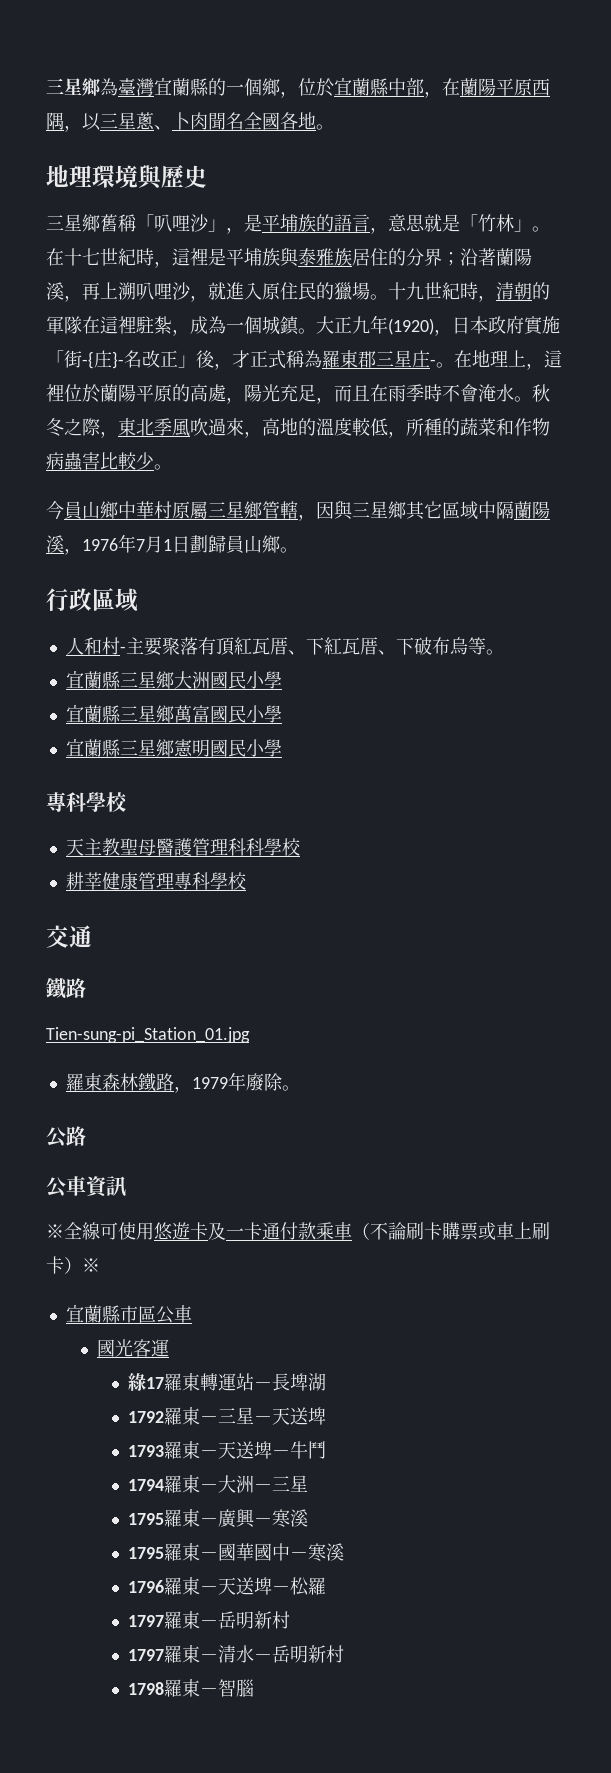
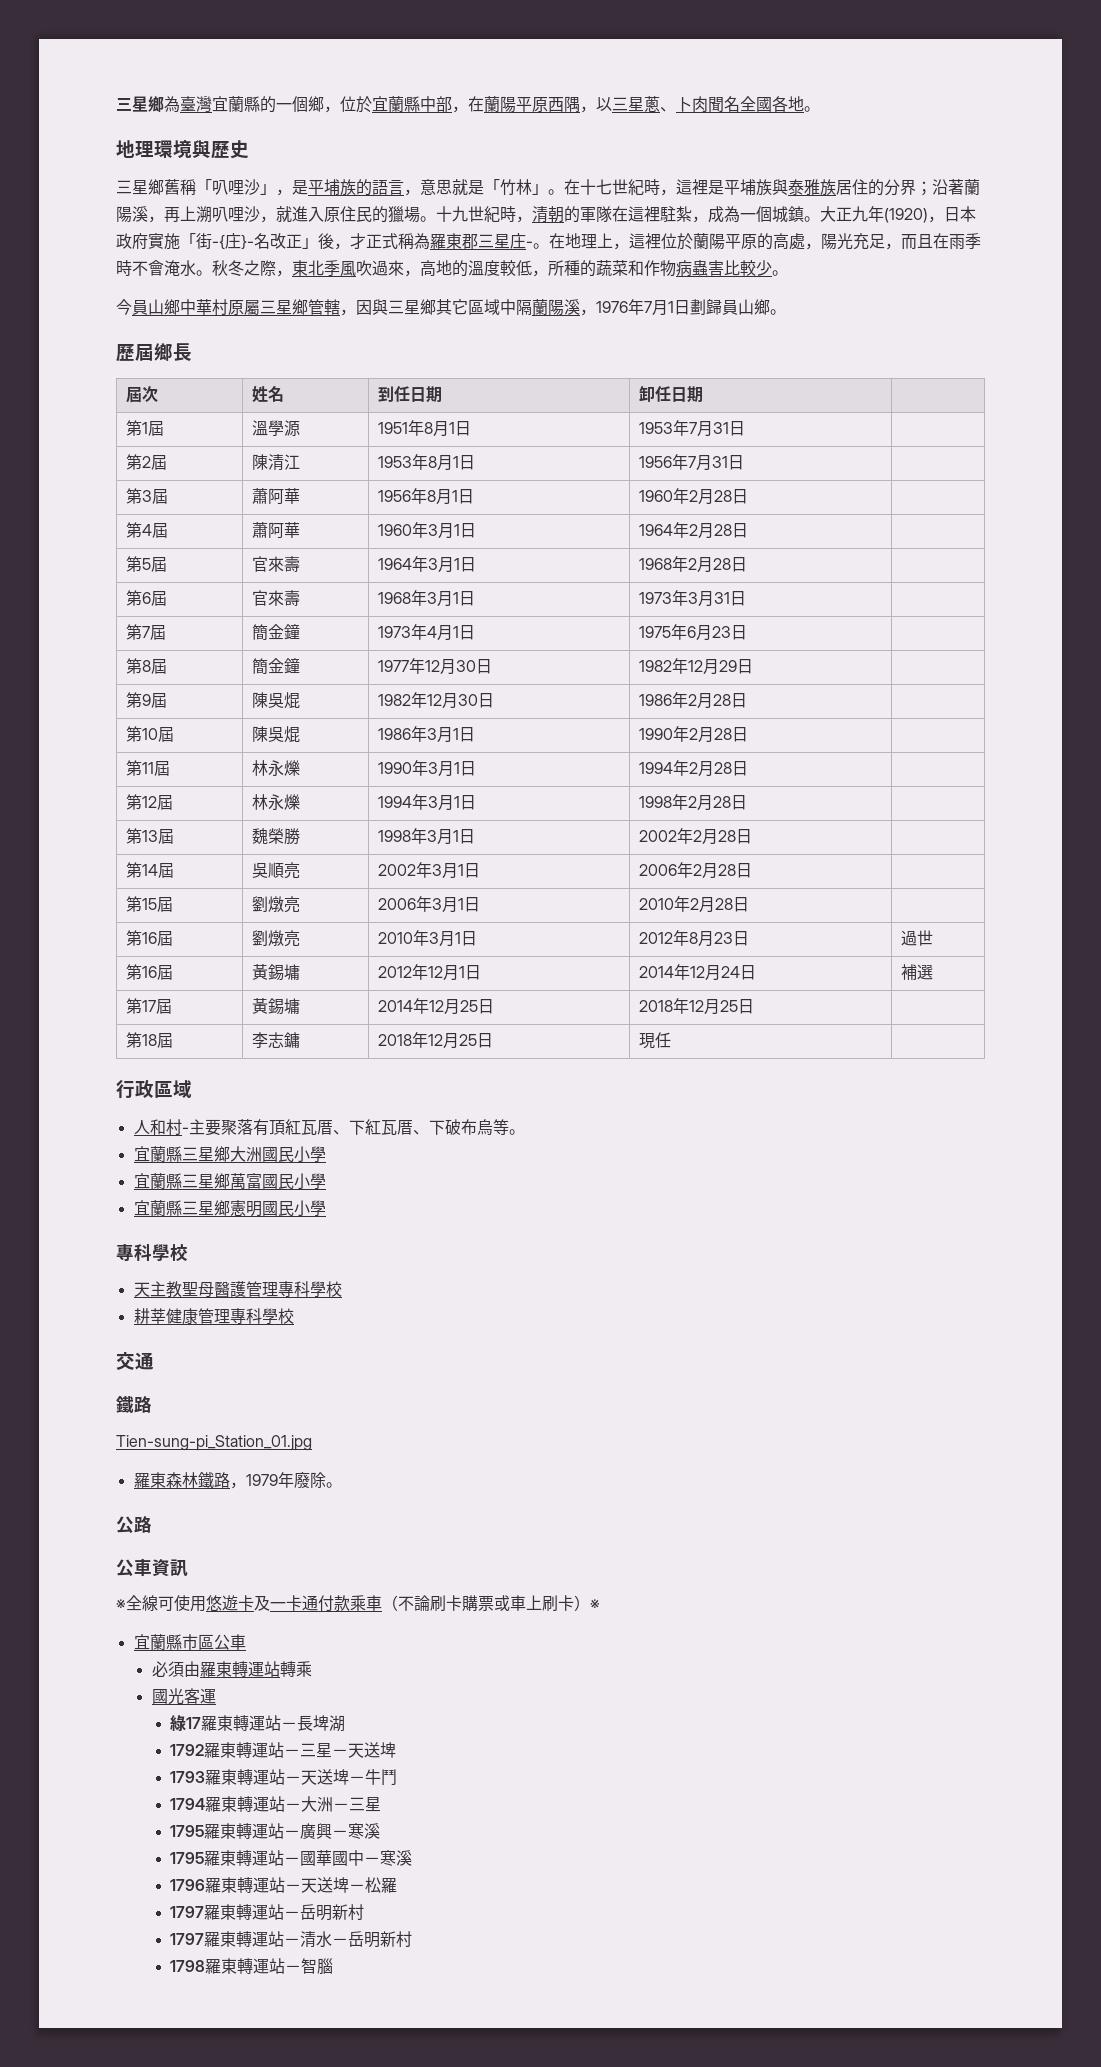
+ 歷屆鄉長
+ 屆次 | 姓名 | 到任日期 | 卸任日期 |
+ 第1屆 | 溫學源 | 1951年8月1日 | 1953年7月31日 |
+ 第2屆 | 陳清江 | 1953年8月1日 | 1956年7月31日 |
+ 第3屆 | 蕭阿華 | 1956年8月1日 | 1960年2月28日 |
+ 第4屆 | 蕭阿華 | 1960年3月1日 | 1964年2月28日 |
+ 第5屆 | 官來壽 | 1964年3月1日 | 1968年2月28日 |
+ 第6屆 | 官來壽 | 1968年3月1日 | 1973年3月31日 |
+ 第7屆 | 簡金鐘 | 1973年4月1日 | 1975年6月23日 |
+ 第8屆 | 簡金鐘 | 1977年12月30日 | 1982年12月29日 |
+ 第9屆 | 陳吳焜 | 1982年12月30日 | 1986年2月28日 |
+ 第10屆 | 陳吳焜 | 1986年3月1日 | 1990年2月28日 |
+ 第11屆 | 林永爍 | 1990年3月1日 | 1994年2月28日 |
+ 第12屆 | 林永爍 | 1994年3月1日 | 1998年2月28日 |
+ 第13屆 | 魏榮勝 | 1998年3月1日 | 2002年2月28日 |
+ 第14屆 | 吳順亮 | 2002年3月1日 | 2006年2月28日 |
+ 第15屆 | 劉燉亮 | 2006年3月1日 | 2010年2月28日 |
+ 第16屆 | 劉燉亮 | 2010年3月1日 | 2012年8月23日 | 過世
+ 第16屆 | 黃錫墉 | 2012年12月1日 | 2014年12月24日 | 補選
+ 第17屆 | 黃錫墉 | 2014年12月25日 | 2018年12月25日 |
+ 第18屆 | 李志鏞 | 2018年12月25日 | 現任 |
- 天主教聖母醫護管理科科學校
+ 天主教聖母醫護管理專科學校
+ 必須由羅東轉運站轉乘
- 1792羅東－三星－天送埤
+ 1792羅東轉運站－三星－天送埤
- 1793羅東－天送埤－牛鬥
+ 1793羅東轉運站－天送埤－牛鬥
- 1794羅東－大洲－三星
+ 1794羅東轉運站－大洲－三星
- 1795羅東－廣興－寒溪
+ 1795羅東轉運站－廣興－寒溪
- 1795羅東－國華國中－寒溪
+ 1795羅東轉運站－國華國中－寒溪
- 1796羅東－天送埤－松羅
+ 1796羅東轉運站－天送埤－松羅
- 1797羅東－岳明新村
+ 1797羅東轉運站－岳明新村
- 1797羅東－清水－岳明新村
+ 1797羅東轉運站－清水－岳明新村
- 1798羅東－智腦
+ 1798羅東轉運站－智腦

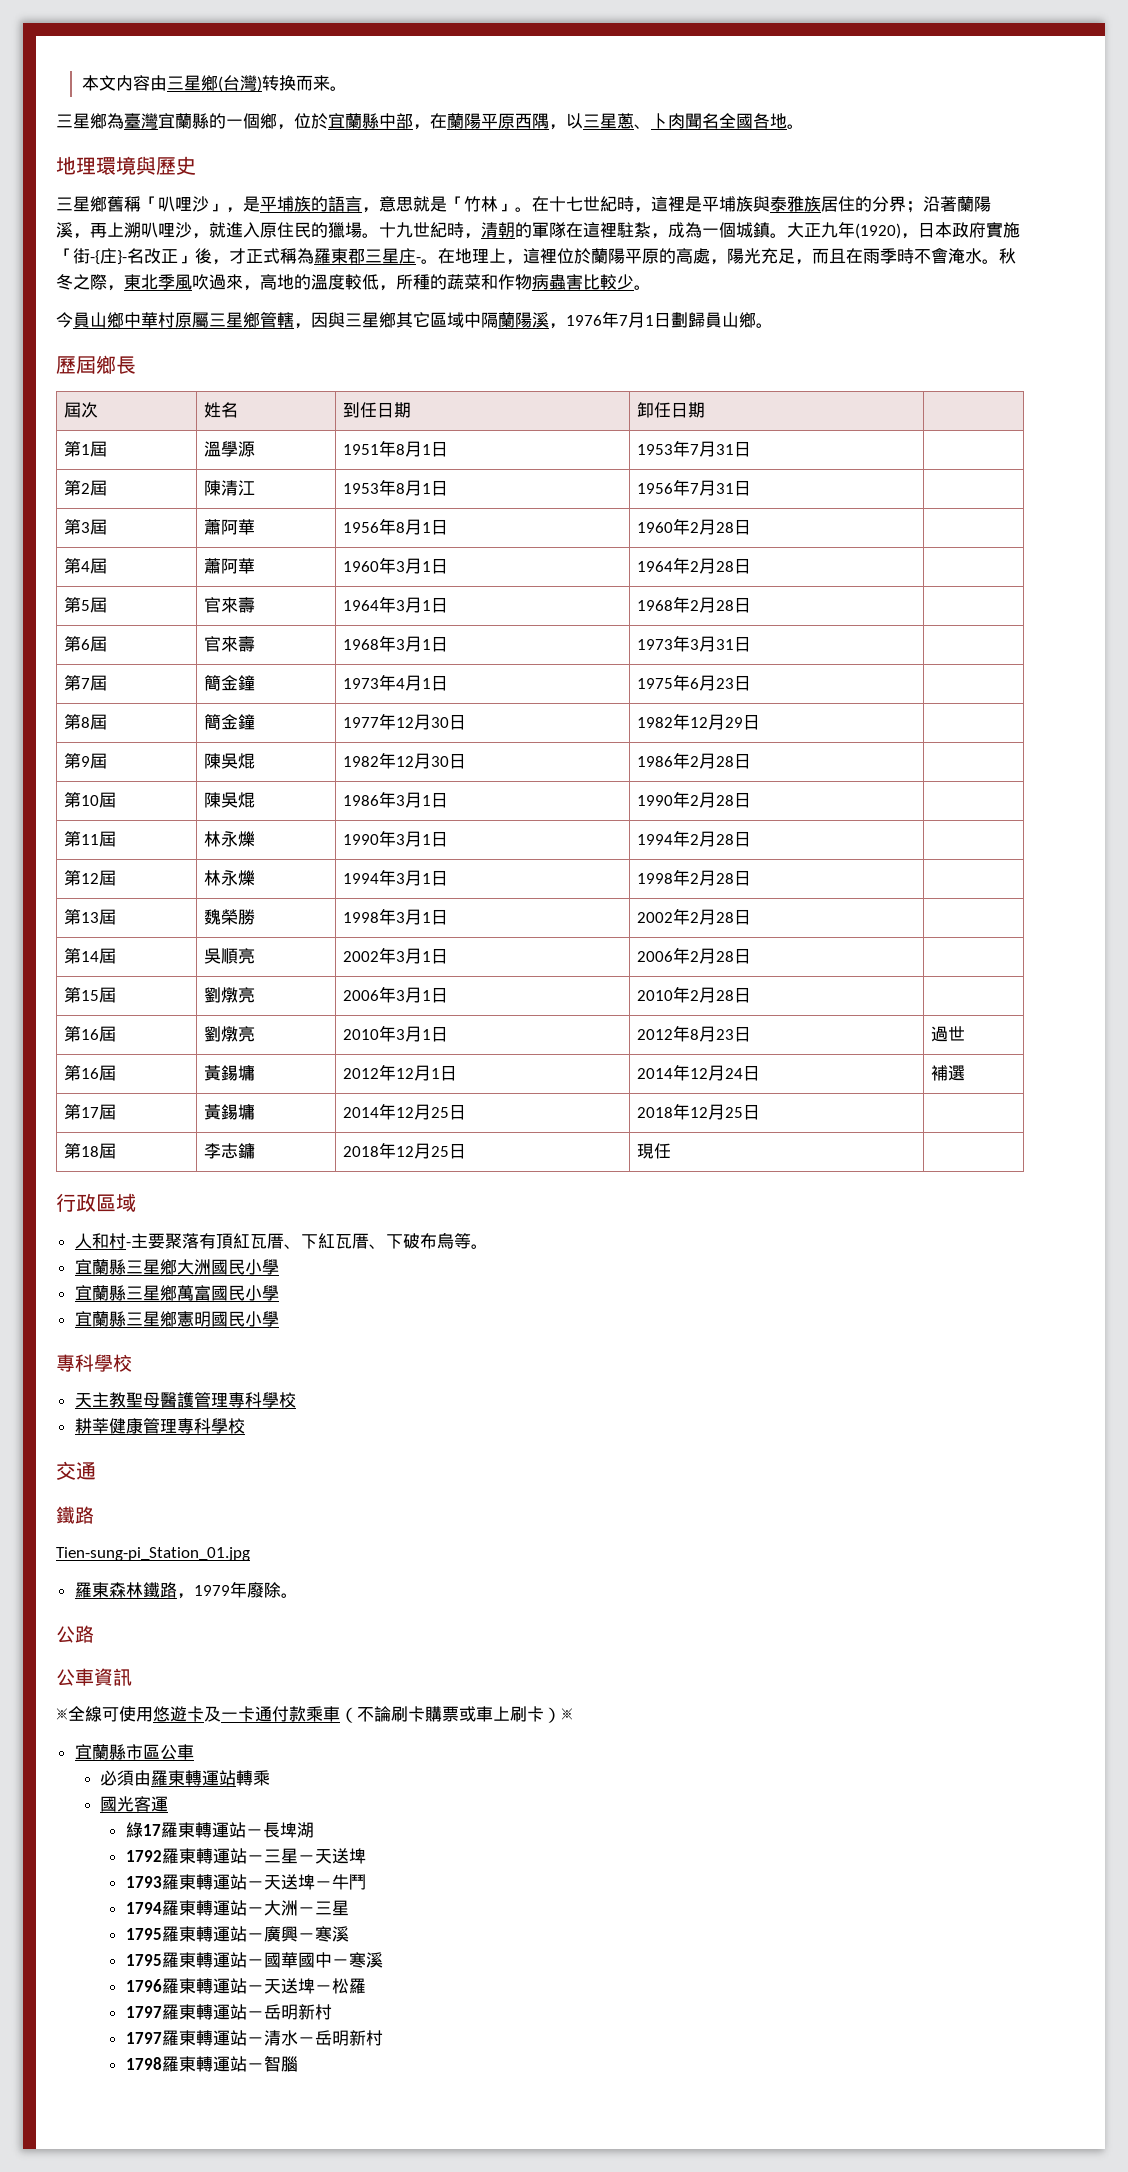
+ 本文内容由三星鄉(台灣)转换而来。

